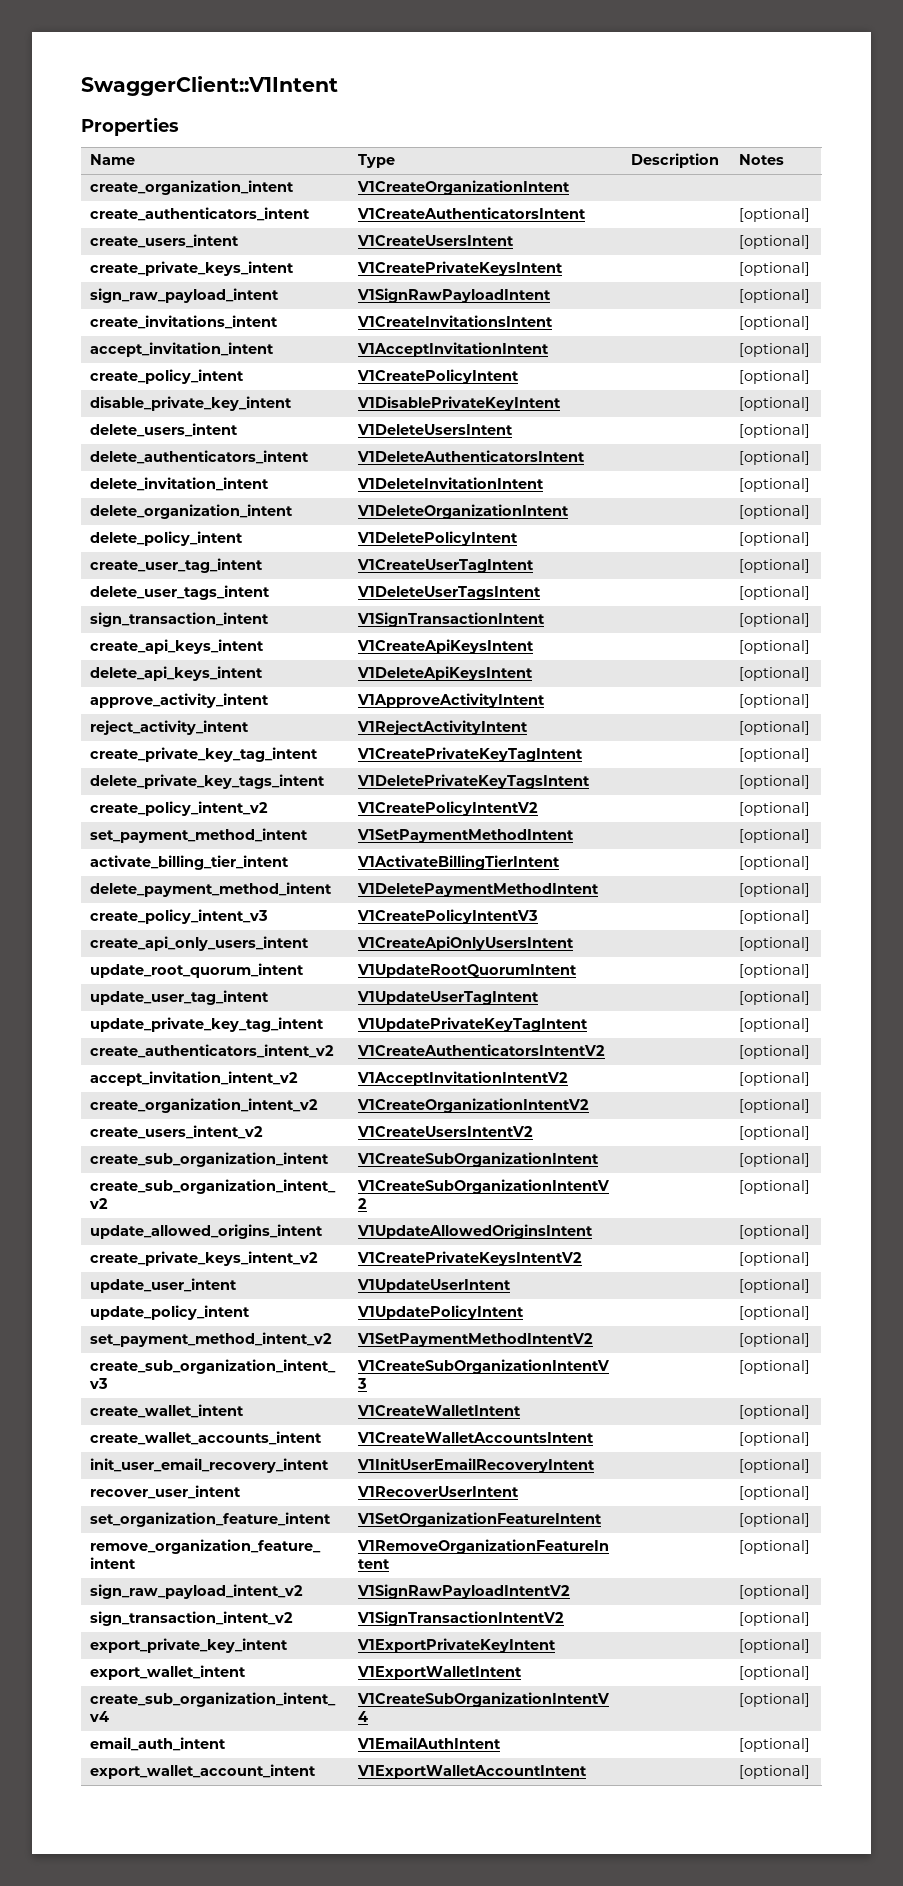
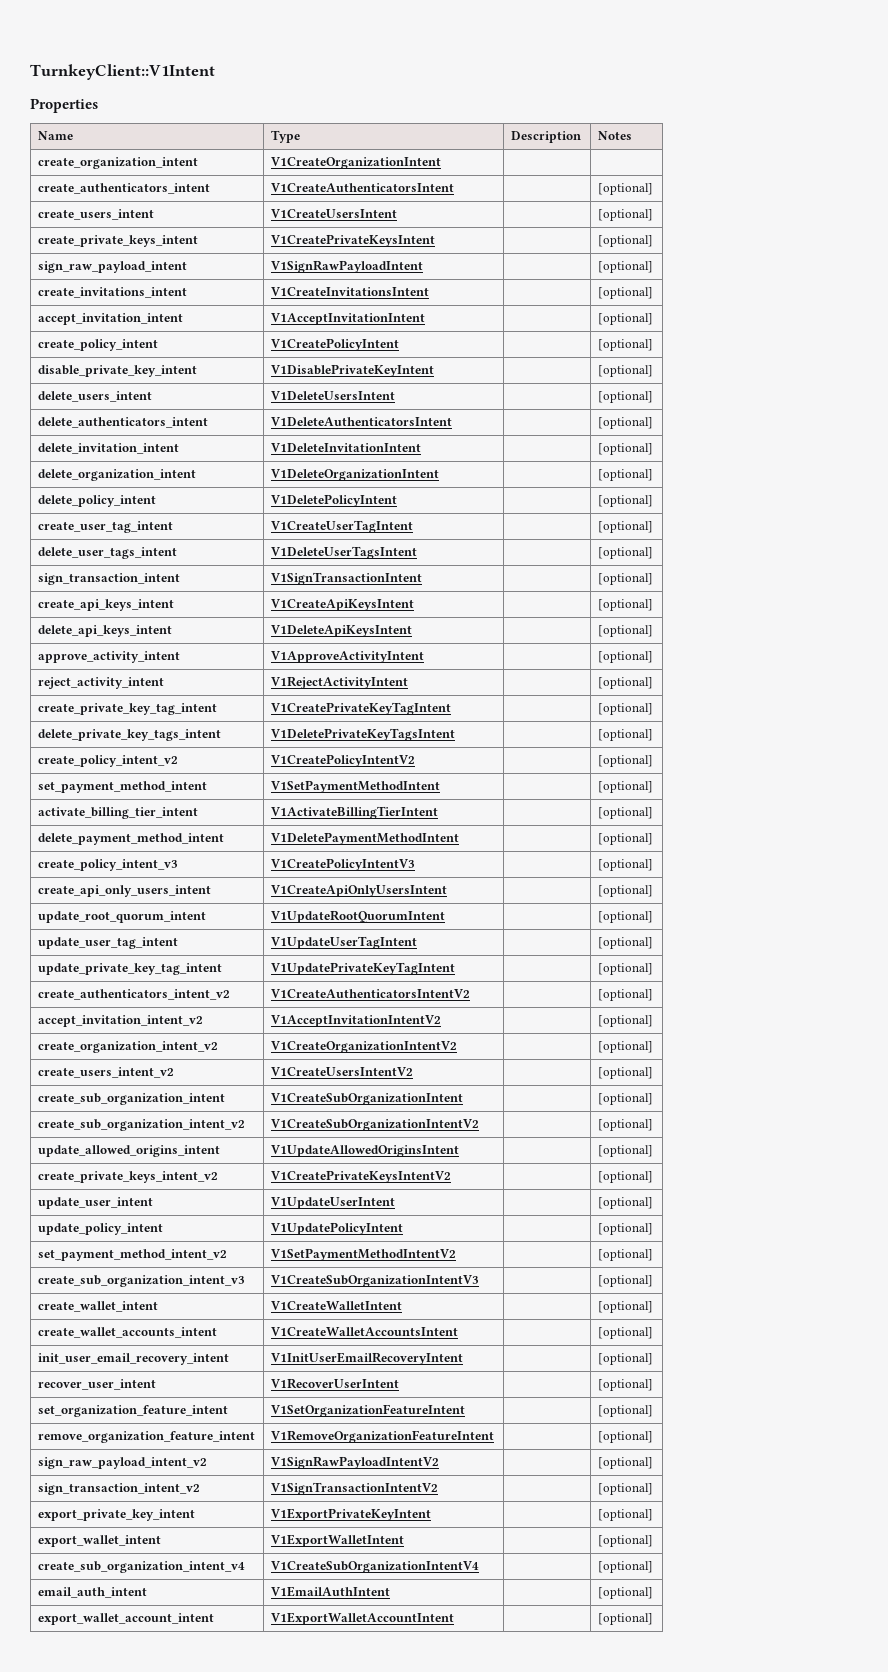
- SwaggerClient::V1Intent
+ TurnkeyClient::V1Intent

